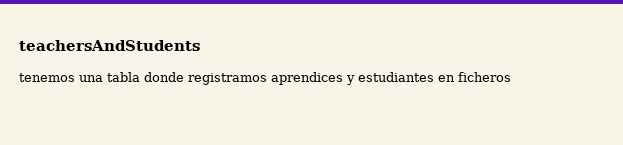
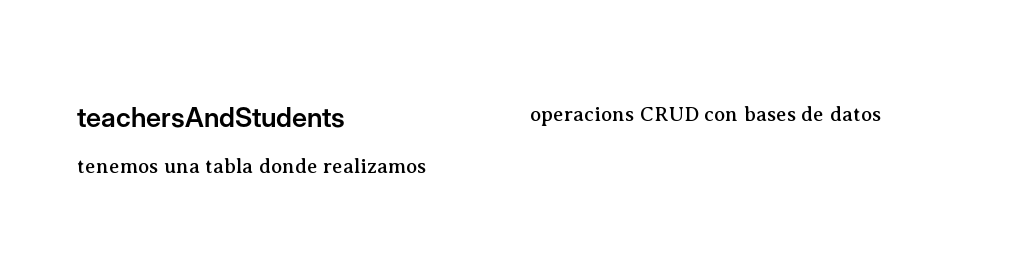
- tenemos una tabla donde registramos aprendices y estudiantes en ficheros
+ tenemos una tabla donde realizamos operacions CRUD con bases de datos

